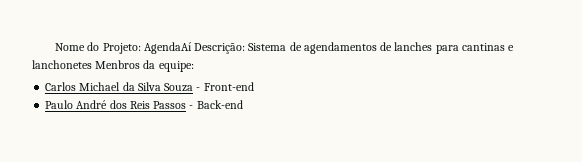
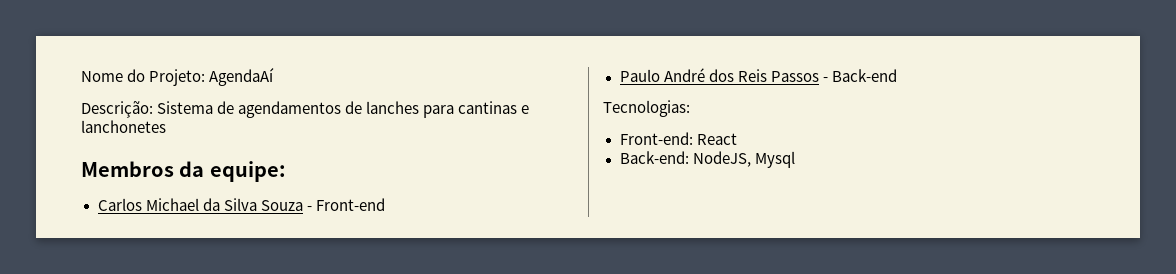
- Nome do Projeto: AgendaAí Descrição: Sistema de agendamentos de lanches para cantinas e lanchonetes Menbros da equipe:
+ Nome do Projeto: AgendaAí
+ Descrição: Sistema de agendamentos de lanches para cantinas e lanchonetes
+ Membros da equipe:
+ Tecnologias:
+ Front-end: React
+ Back-end: NodeJS, Mysql

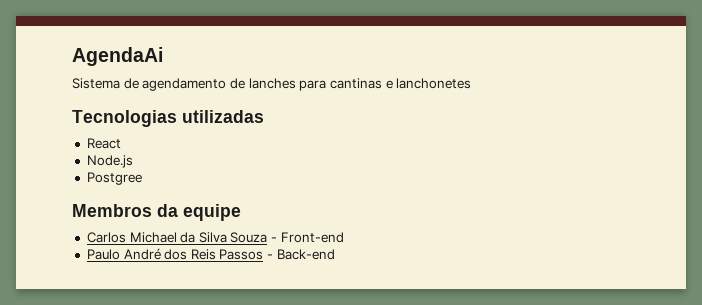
- Nome do Projeto: AgendaAí
- Descrição: Sistema de agendamentos de lanches para cantinas e lanchonetes
+ AgendaAi
+ Sistema de agendamento de lanches para cantinas e lanchonetes
+ Tecnologias utilizadas
+ React
+ Node.js
+ Postgree
- Membros da equipe:
+ Membros da equipe
- Tecnologias:
- Front-end: React
- Back-end: NodeJS, Mysql

